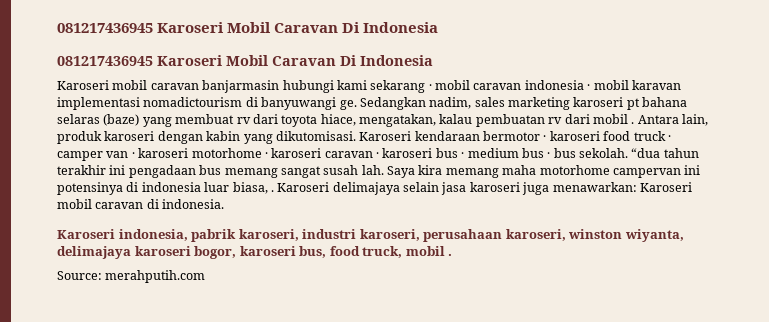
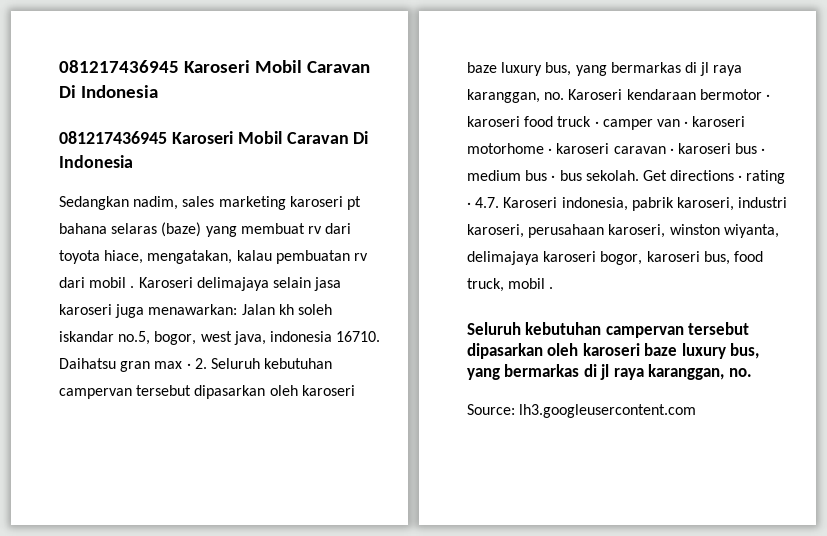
- Karoseri mobil caravan banjarmasin hubungi kami sekarang · mobil caravan indonesia · mobil karavan implementasi nomadictourism di banyuwangi ge.
- Antara lain, produk karoseri dengan kabin yang dikutomisasi. Karoseri kendaraan bermotor · karoseri food truck · camper van · karoseri motorhome · karoseri caravan · karoseri bus · medium bus · bus sekolah.
+ Karoseri delimajaya selain jasa karoseri juga menawarkan: Jalan kh soleh iskandar no.5, bogor, west java, indonesia 16710. Daihatsu gran max · 2. Seluruh kebutuhan campervan tersebut dipasarkan oleh karoseri baze luxury bus, yang bermarkas di jl raya karanggan, no. Karoseri kendaraan bermotor · karoseri food truck · camper van · karoseri motorhome · karoseri caravan · karoseri bus · medium bus · bus sekolah.
- “dua tahun terakhir ini pengadaan bus memang sangat susah lah. Saya kira memang maha motorhome campervan ini potensinya di indonesia luar biasa, . Karoseri delimajaya selain jasa karoseri juga menawarkan: Karoseri mobil caravan di indonesia.
- Karoseri indonesia, pabrik karoseri, industri karoseri, perusahaan karoseri, winston wiyanta, delimajaya karoseri bogor, karoseri bus, food truck, mobil .
+ Get directions · rating · 4.7. Karoseri indonesia, pabrik karoseri, industri karoseri, perusahaan karoseri, winston wiyanta, delimajaya karoseri bogor, karoseri bus, food truck, mobil .
+ Seluruh kebutuhan campervan tersebut dipasarkan oleh karoseri baze luxury bus, yang bermarkas di jl raya karanggan, no.
- Source: merahputih.com
+ Source: lh3.googleusercontent.com

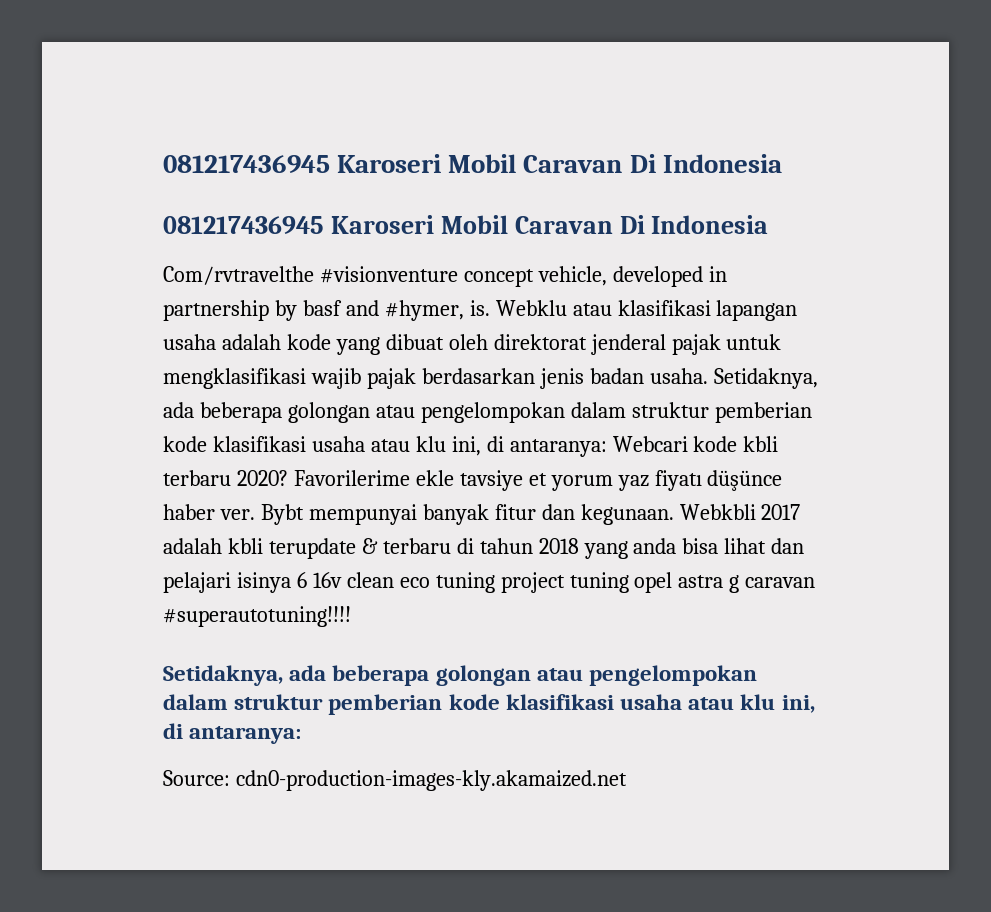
- Sedangkan nadim, sales marketing karoseri pt bahana selaras (baze) yang membuat rv dari toyota hiace, mengatakan, kalau pembuatan rv dari mobil . Karoseri delimajaya selain jasa karoseri juga menawarkan: Jalan kh soleh iskandar no.5, bogor, west java, indonesia 16710. Daihatsu gran max · 2. Seluruh kebutuhan campervan tersebut dipasarkan oleh karoseri baze luxury bus, yang bermarkas di jl raya karanggan, no. Karoseri kendaraan bermotor · karoseri food truck · camper van · karoseri motorhome · karoseri caravan · karoseri bus · medium bus · bus sekolah. Get directions · rating · 4.7. Karoseri indonesia, pabrik karoseri, industri karoseri, perusahaan karoseri, winston wiyanta, delimajaya karoseri bogor, karoseri bus, food truck, mobil .
- Seluruh kebutuhan campervan tersebut dipasarkan oleh karoseri baze luxury bus, yang bermarkas di jl raya karanggan, no.
+ Com/rvtravelthe #visionventure concept vehicle, developed in partnership by basf and #hymer, is. Webklu atau klasifikasi lapangan usaha adalah kode yang dibuat oleh direktorat jenderal pajak untuk mengklasifikasi wajib pajak berdasarkan jenis badan usaha. Setidaknya, ada beberapa golongan atau pengelompokan dalam struktur pemberian kode klasifikasi usaha atau klu ini, di antaranya: Webcari kode kbli terbaru 2020? Favorilerime ekle tavsiye et yorum yaz fiyatı düşünce haber ver. Bybt mempunyai banyak fitur dan kegunaan. Webkbli 2017 adalah kbli terupdate & terbaru di tahun 2018 yang anda bisa lihat dan pelajari isinya 6 16v clean eco tuning project tuning opel astra g caravan #superautotuning!!!!
+ Setidaknya, ada beberapa golongan atau pengelompokan dalam struktur pemberian kode klasifikasi usaha atau klu ini, di antaranya:
- Source: lh3.googleusercontent.com
+ Source: cdn0-production-images-kly.akamaized.net

